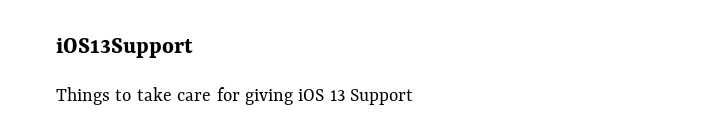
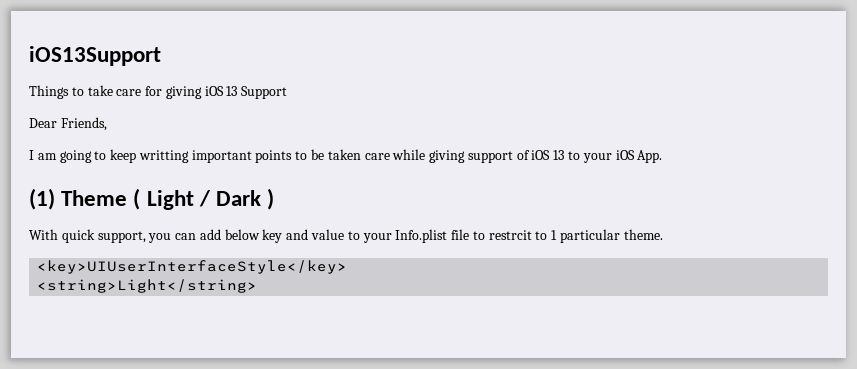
+ Dear Friends,
+ I am going to keep writting important points to be taken care while giving support of iOS 13 to your iOS App.
+ (1) Theme ( Light / Dark )
+ With quick support, you can add below key and value to your Info.plist file to restrcit to 1 particular theme.
+ <key>UIUserInterfaceStyle</key>
+ <string>Light</string>

